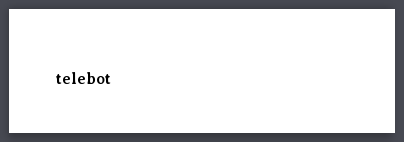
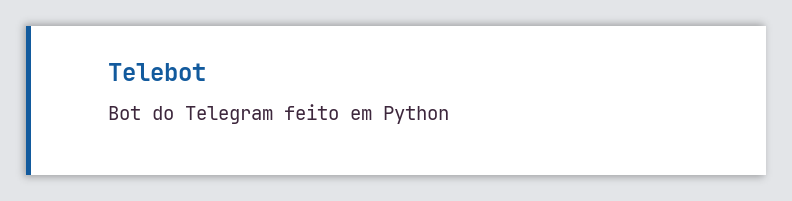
- telebot
+ Telebot
+ Bot do Telegram feito em Python

